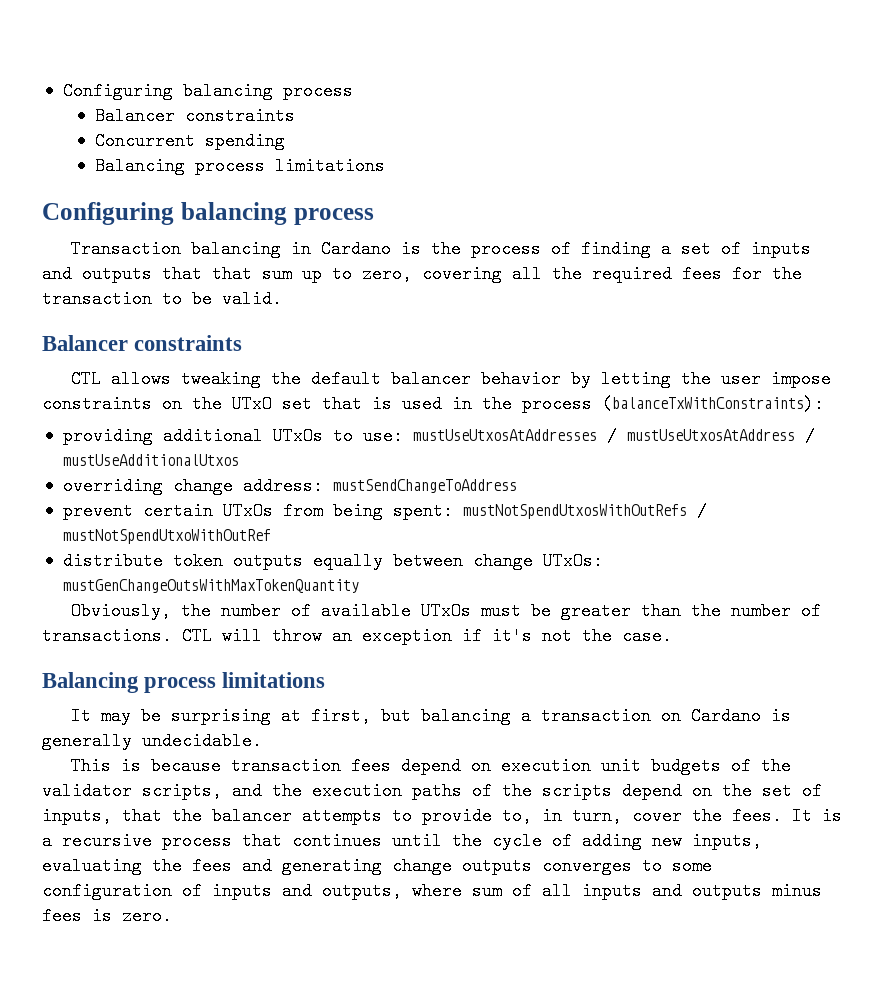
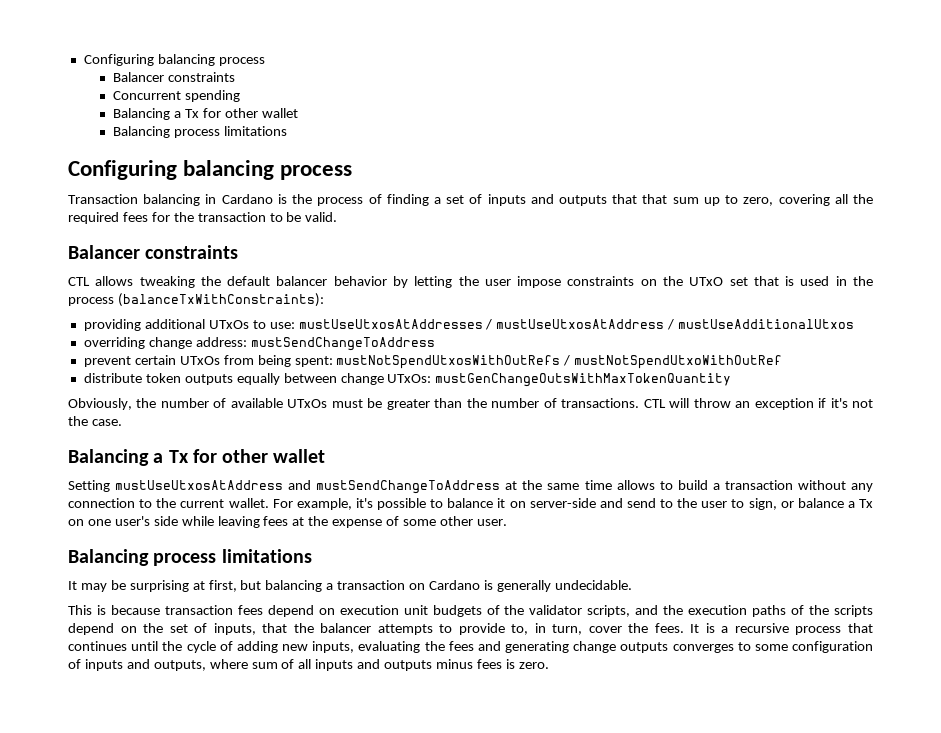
  Concurrent spending
+ Balancing a Tx for other wallet
  CTL will throw an exception if it's not the case.
+ Balancing a Tx for other wallet
+ Setting mustUseUtxosAtAddress and mustSendChangeToAddress at the same time allows to build a transaction without any connection to the current wallet. For example, it's possible to balance it on server-side and send to the user to sign, or balance a Tx on one user's side while leaving fees at the expense of some other user.

